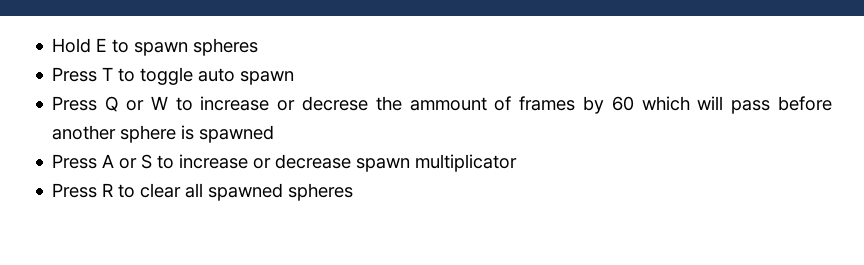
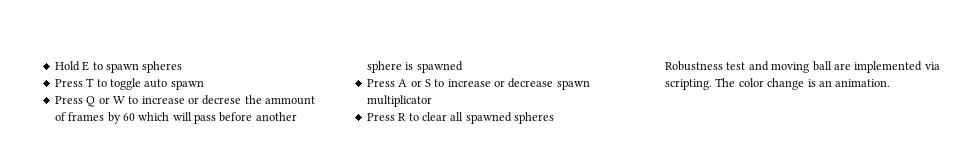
+ Robustness test and moving ball are implemented via scripting. The color change is an animation.

